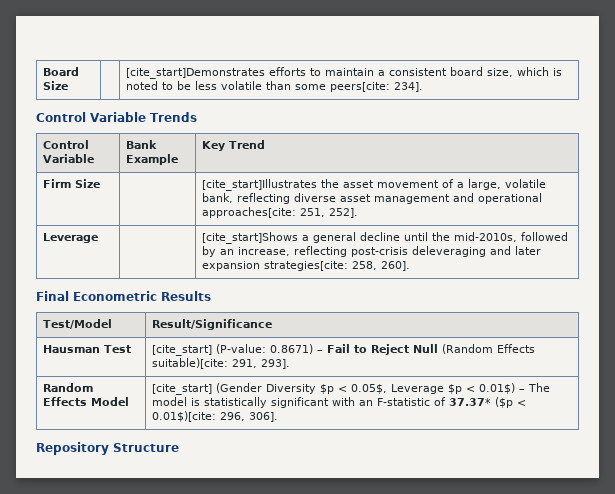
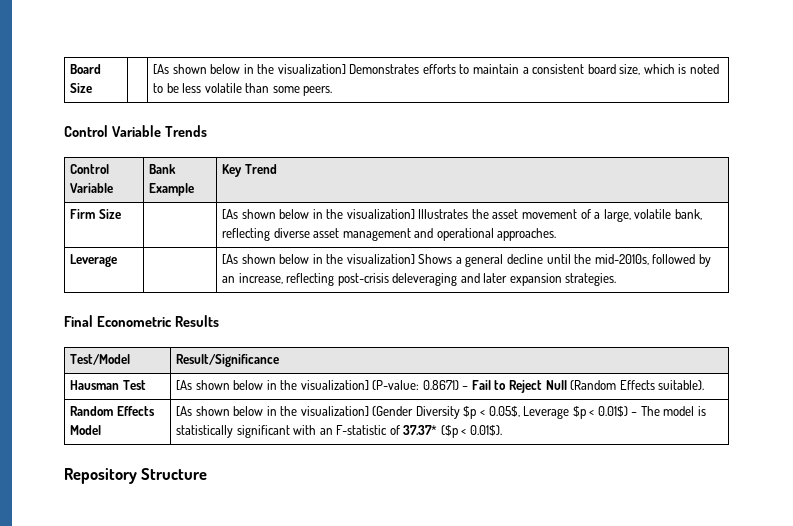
- Board Size | | [cite_start]Demonstrates efforts to maintain a consistent board size, which is noted to be less volatile than some peers[cite: 234].
+ Board Size | | [As shown below in the visualization] Demonstrates efforts to maintain a consistent board size, which is noted to be less volatile than some peers.
- Firm Size | | [cite_start]Illustrates the asset movement of a large, volatile bank, reflecting diverse asset management and operational approaches[cite: 251, 252].
- Leverage | | [cite_start]Shows a general decline until the mid-2010s, followed by an increase, reflecting post-crisis deleveraging and later expansion strategies[cite: 258, 260].
+ Firm Size | | [As shown below in the visualization] Illustrates the asset movement of a large, volatile bank, reflecting diverse asset management and operational approaches.
+ Leverage | | [As shown below in the visualization] Shows a general decline until the mid-2010s, followed by an increase, reflecting post-crisis deleveraging and later expansion strategies.
- Hausman Test | [cite_start] (P-value: 0.8671) – Fail to Reject Null (Random Effects suitable)[cite: 291, 293].
+ Hausman Test | [As shown below in the visualization] (P-value: 0.8671) – Fail to Reject Null (Random Effects suitable).
- Random Effects Model | [cite_start] (Gender Diversity $p < 0.05$, Leverage $p < 0.01$) – The model is statistically significant with an F-statistic of 37.37* ($p < 0.01$)[cite: 296, 306].
+ Random Effects Model | [As shown below in the visualization] (Gender Diversity $p < 0.05$, Leverage $p < 0.01$) – The model is statistically significant with an F-statistic of 37.37* ($p < 0.01$).

